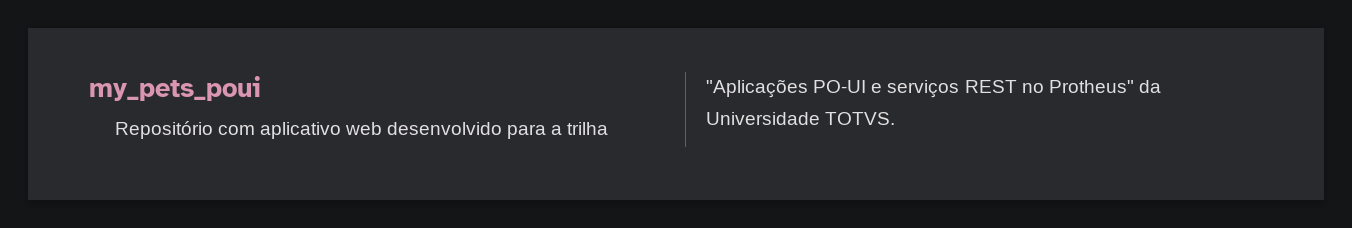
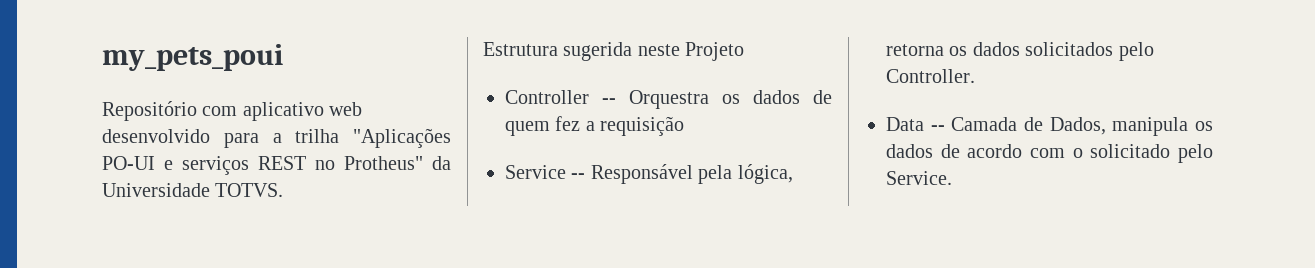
+ Estrutura sugerida neste Projeto
+ Controller -- Orquestra os dados de quem fez a requisição
+ Service -- Responsável pela lógica, retorna os dados solicitados pelo Controller.
+ Data -- Camada de Dados, manipula os dados de acordo com o solicitado pelo Service.

